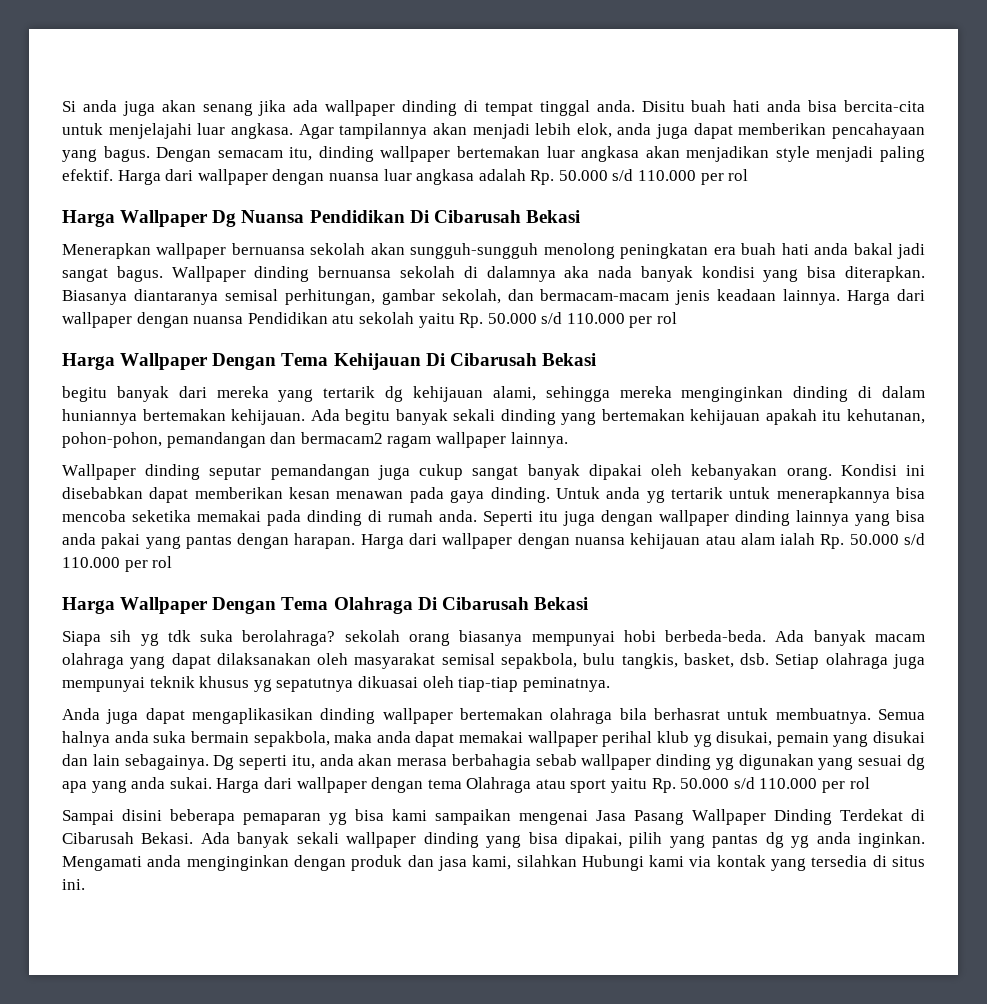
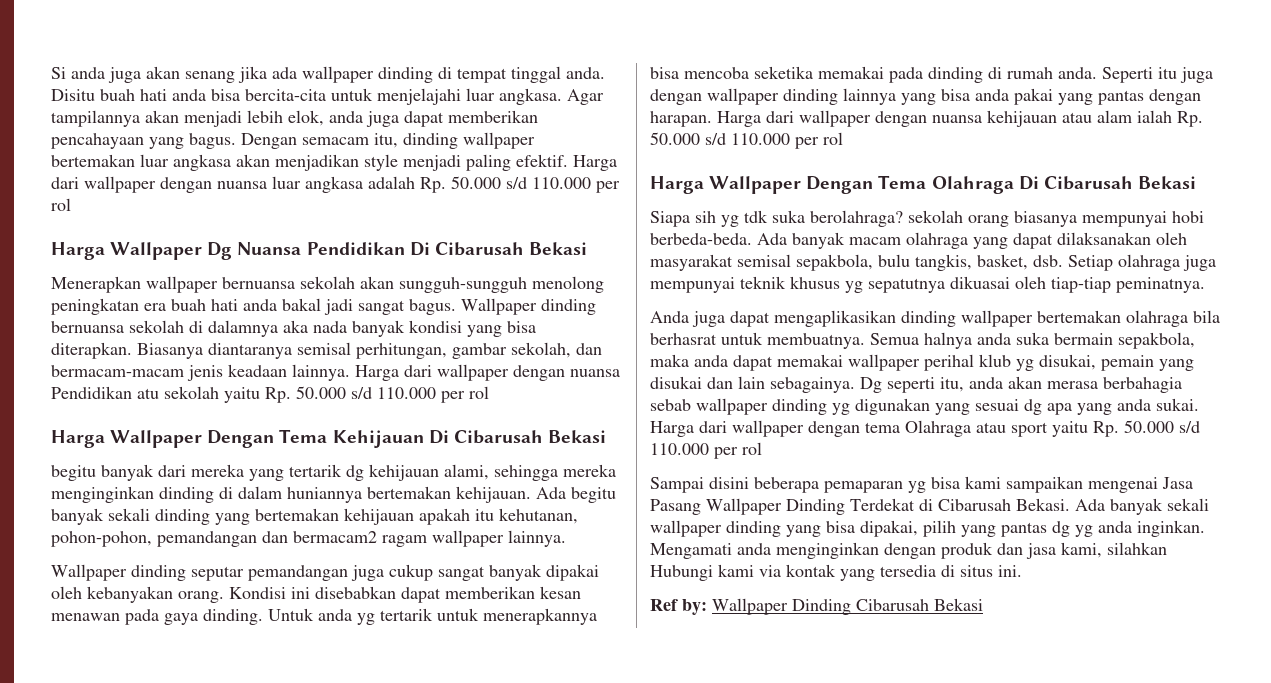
+ Ref by: Wallpaper Dinding Cibarusah Bekasi

